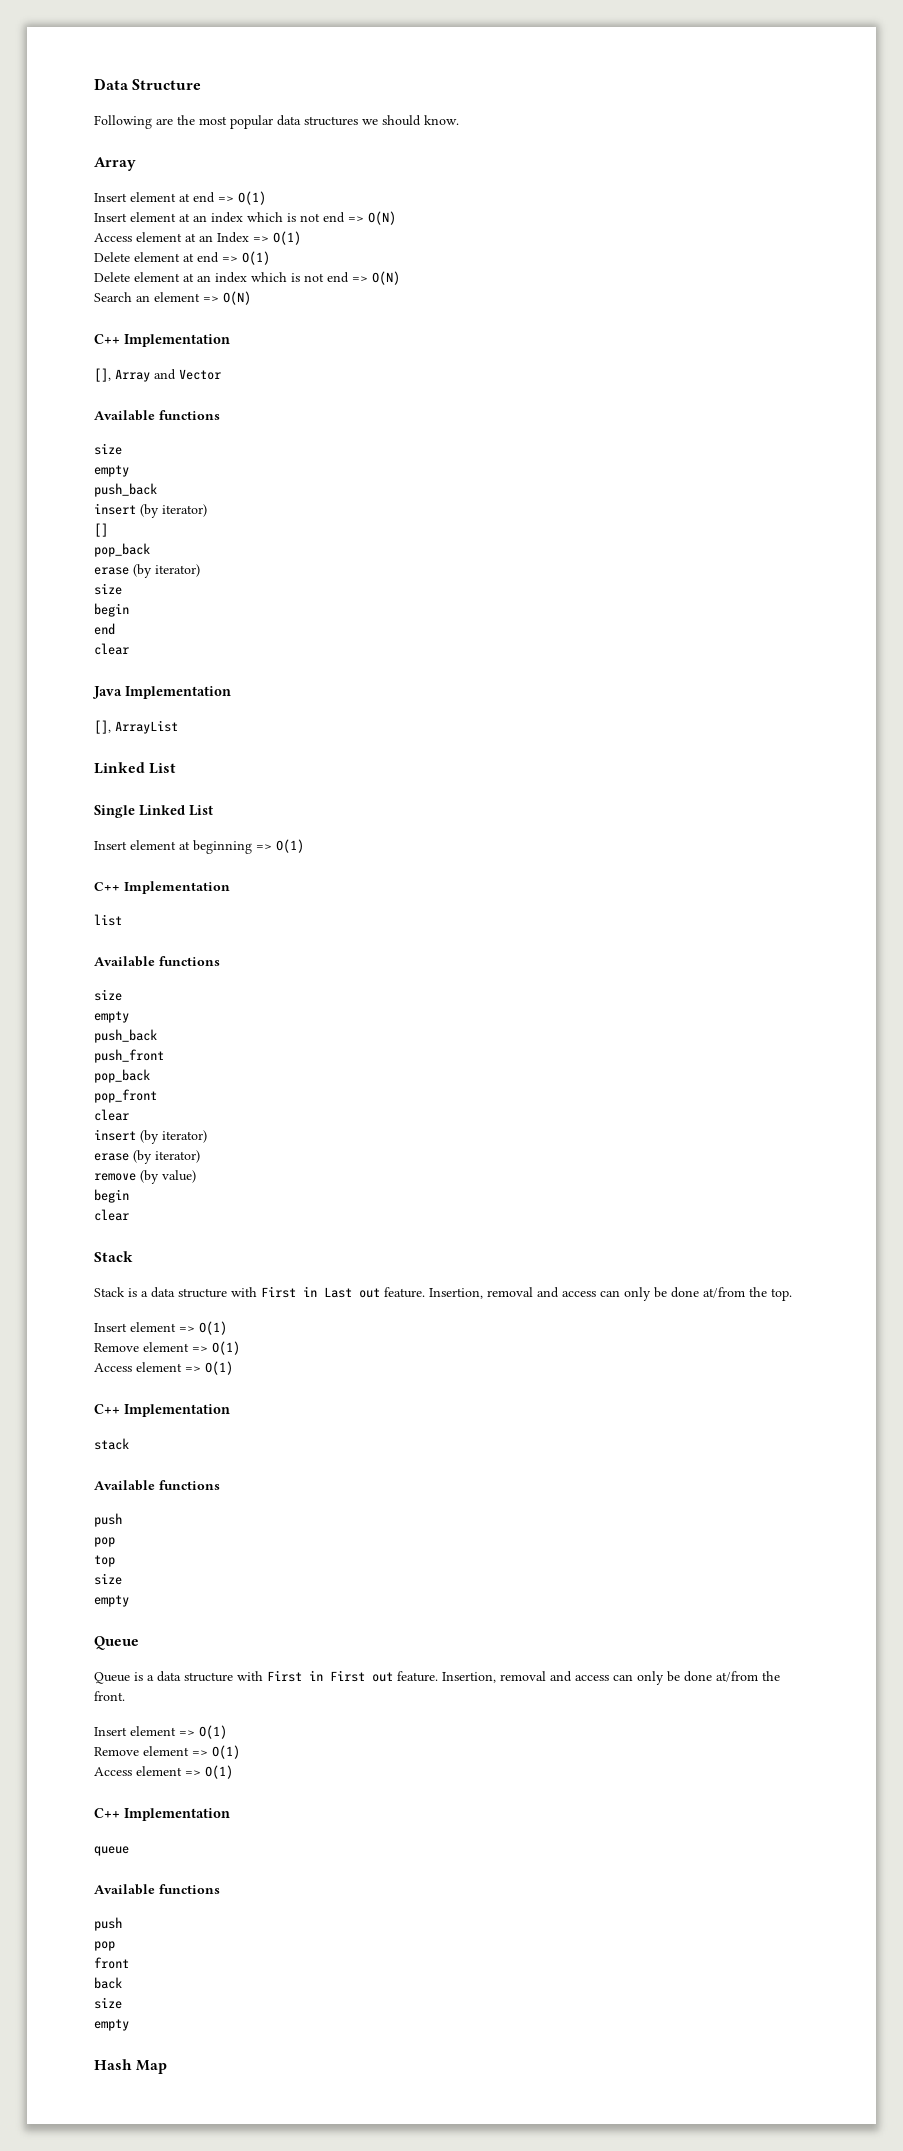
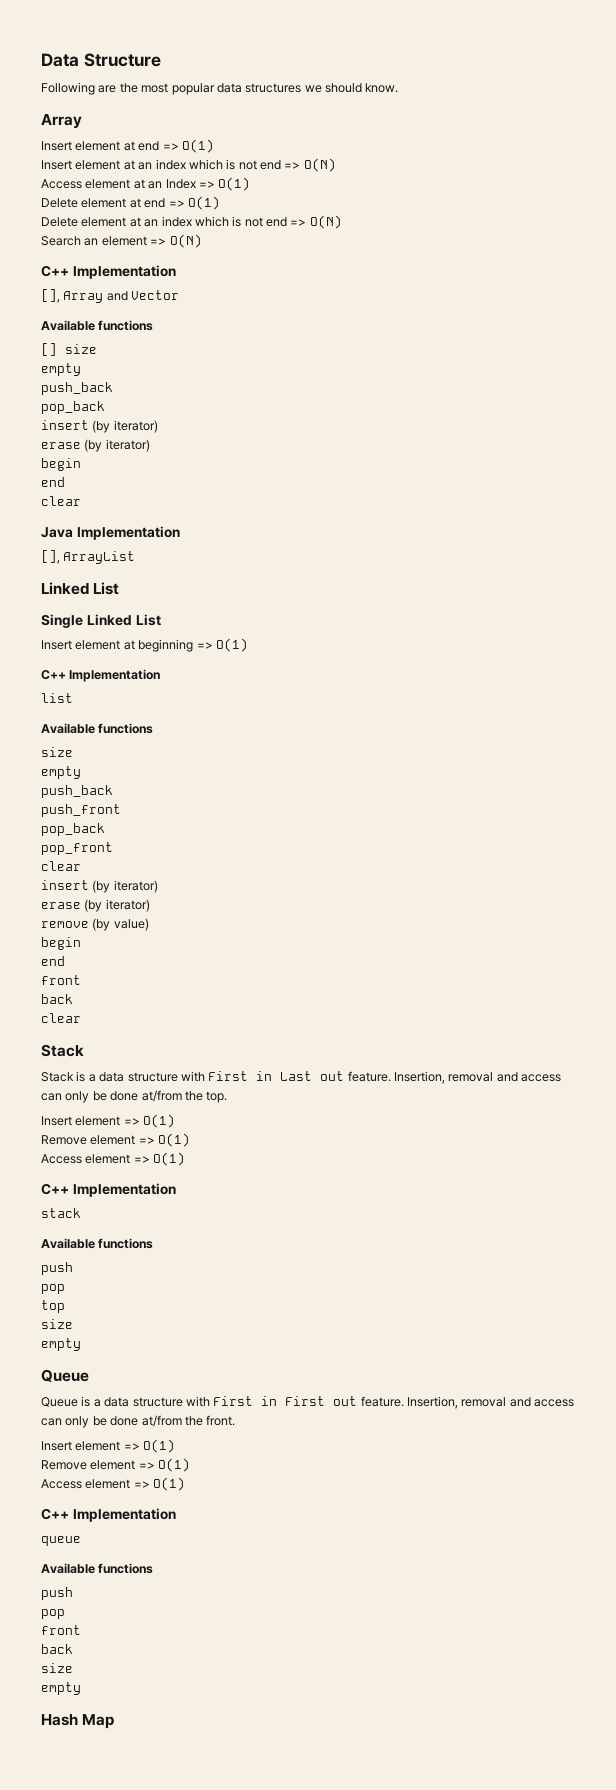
  [], Array and Vector
  Available functions
- size
+ [] size
  empty
  push_back
+ pop_back
  insert (by iterator)
- []
- pop_back
  erase (by iterator)
- size
  remove (by value)
  begin
+ end
+ front
+ back

